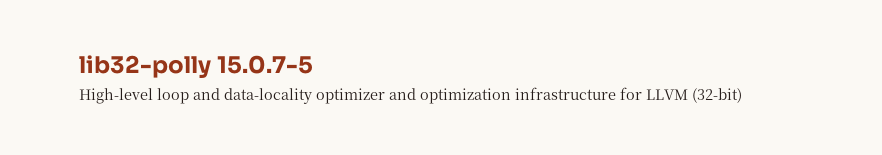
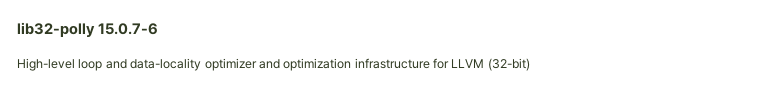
- lib32-polly 15.0.7-5
+ lib32-polly 15.0.7-6

